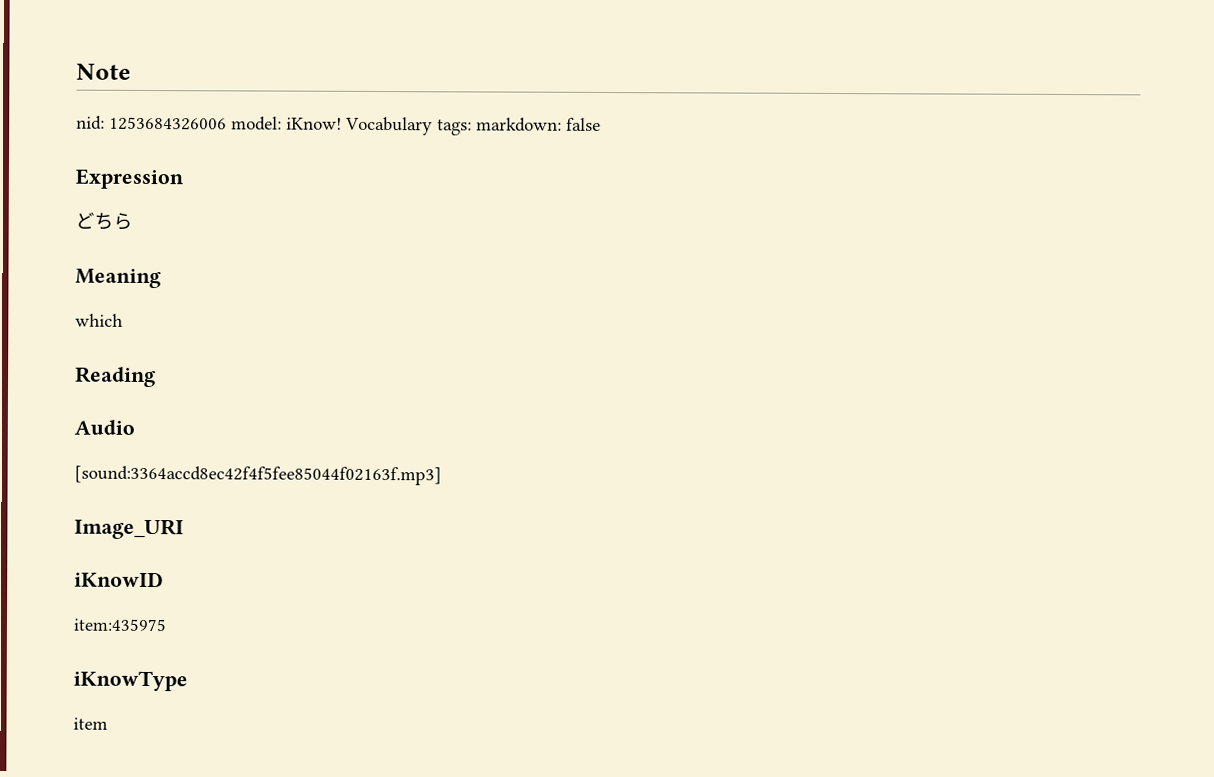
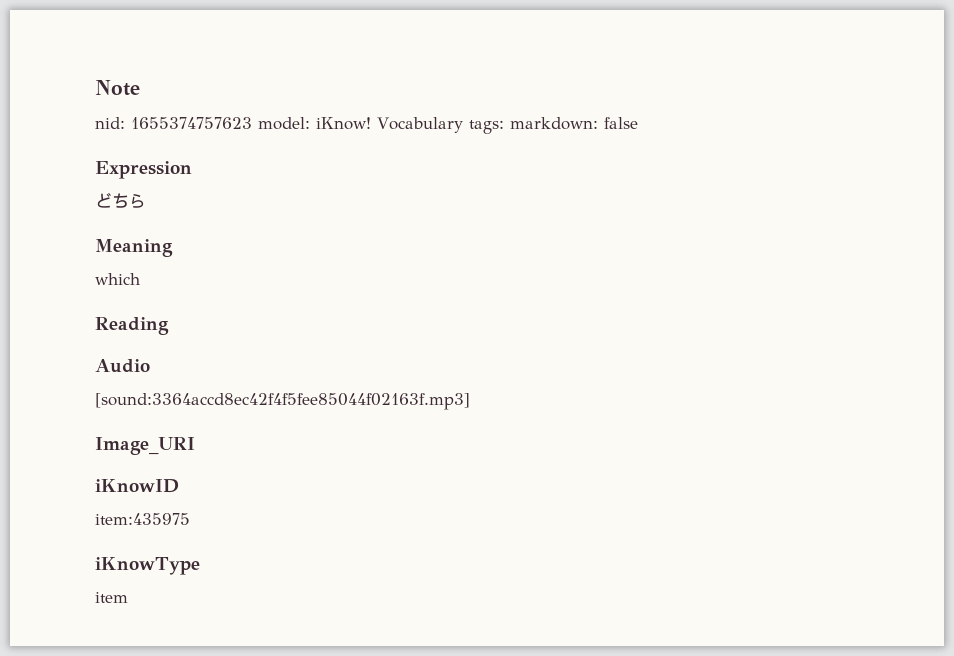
- nid: 1253684326006 model: iKnow!
+ nid: 1655374757623 model: iKnow!

